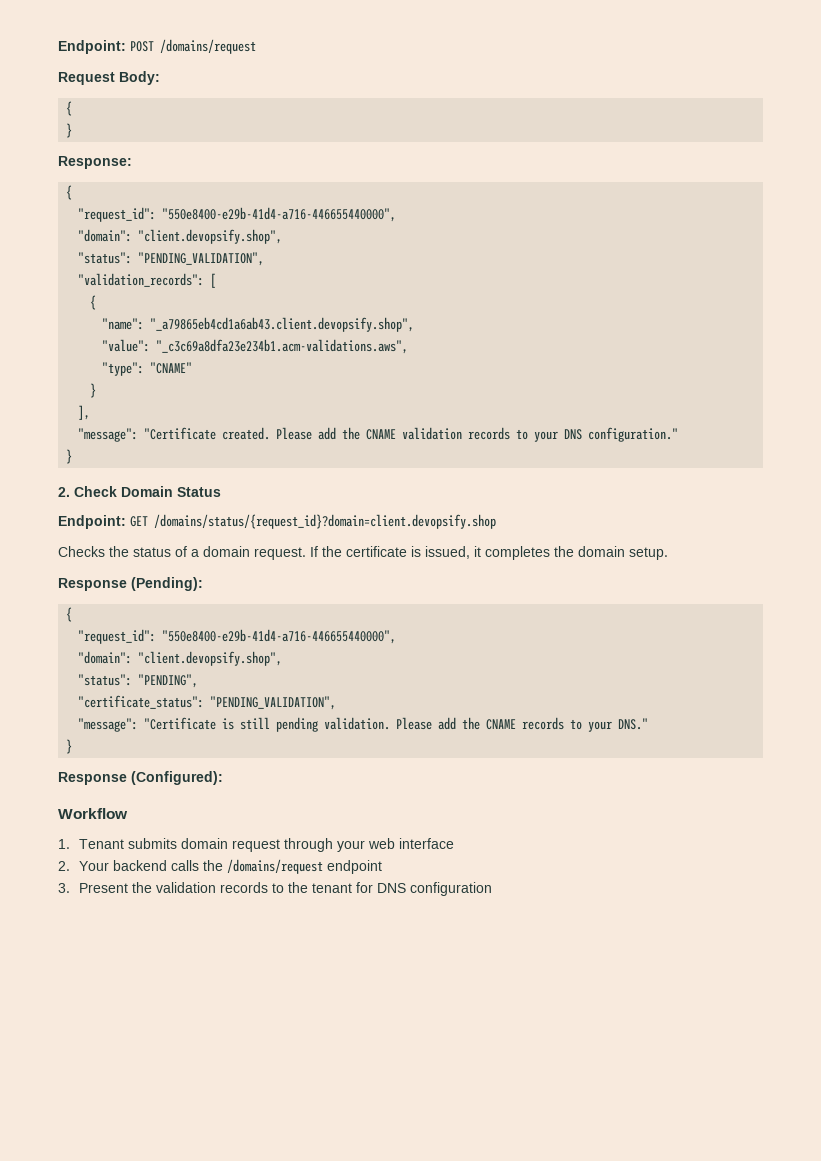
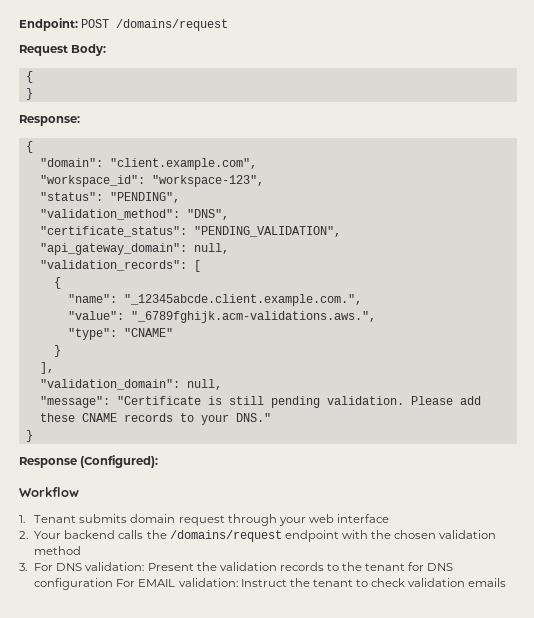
  Response:
  {
- "request_id": "550e8400-e29b-41d4-a716-446655440000",
- "domain": "client.devopsify.shop",
- "status": "PENDING_VALIDATION",
+ "domain": "client.example.com",
+ "workspace_id": "workspace-123",
+ "status": "PENDING",
+ "validation_method": "DNS",
+ "certificate_status": "PENDING_VALIDATION",
+ "api_gateway_domain": null,
- "name": "_a79865eb4cd1a6ab43.client.devopsify.shop",
+ "name": "_12345abcde.client.example.com.",
- "value": "_c3c69a8dfa23e234b1.acm-validations.aws",
+ "value": "_6789fghijk.acm-validations.aws.",
- "message": "Certificate created. Please add the CNAME validation records to your DNS configuration."
- }
- 2. Check Domain Status
- Endpoint: GET /domains/status/{request_id}?domain=client.devopsify.shop
- Checks the status of a domain request. If the certificate is issued, it completes the domain setup.
- Response (Pending):
- {
- "request_id": "550e8400-e29b-41d4-a716-446655440000",
- "domain": "client.devopsify.shop",
- "status": "PENDING",
- "certificate_status": "PENDING_VALIDATION",
+ "validation_domain": null,
- Please add the CNAME records to your DNS."
+ Please add these CNAME records to your DNS."
- 2. Your backend calls the /domains/request endpoint
- 3. Present the validation records to the tenant for DNS configuration
+ 2. Your backend calls the /domains/request endpoint with the chosen validation method
+ 3. For DNS validation: Present the validation records to the tenant for DNS configuration For EMAIL validation: Instruct the tenant to check validation emails

